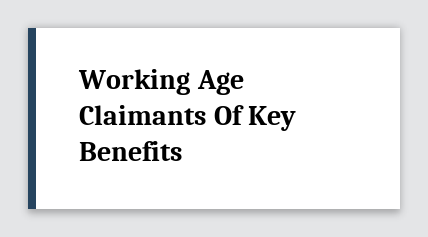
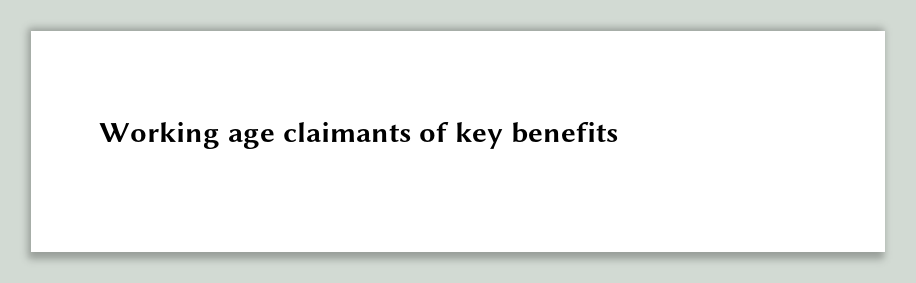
- Working Age Claimants Of Key Benefits
+ Working age claimants of key benefits

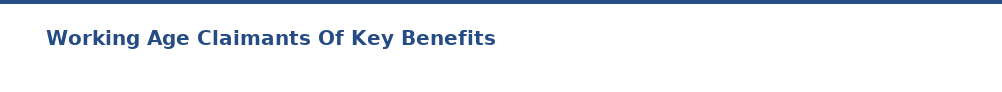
- Working age claimants of key benefits
+ Working Age Claimants Of Key Benefits

